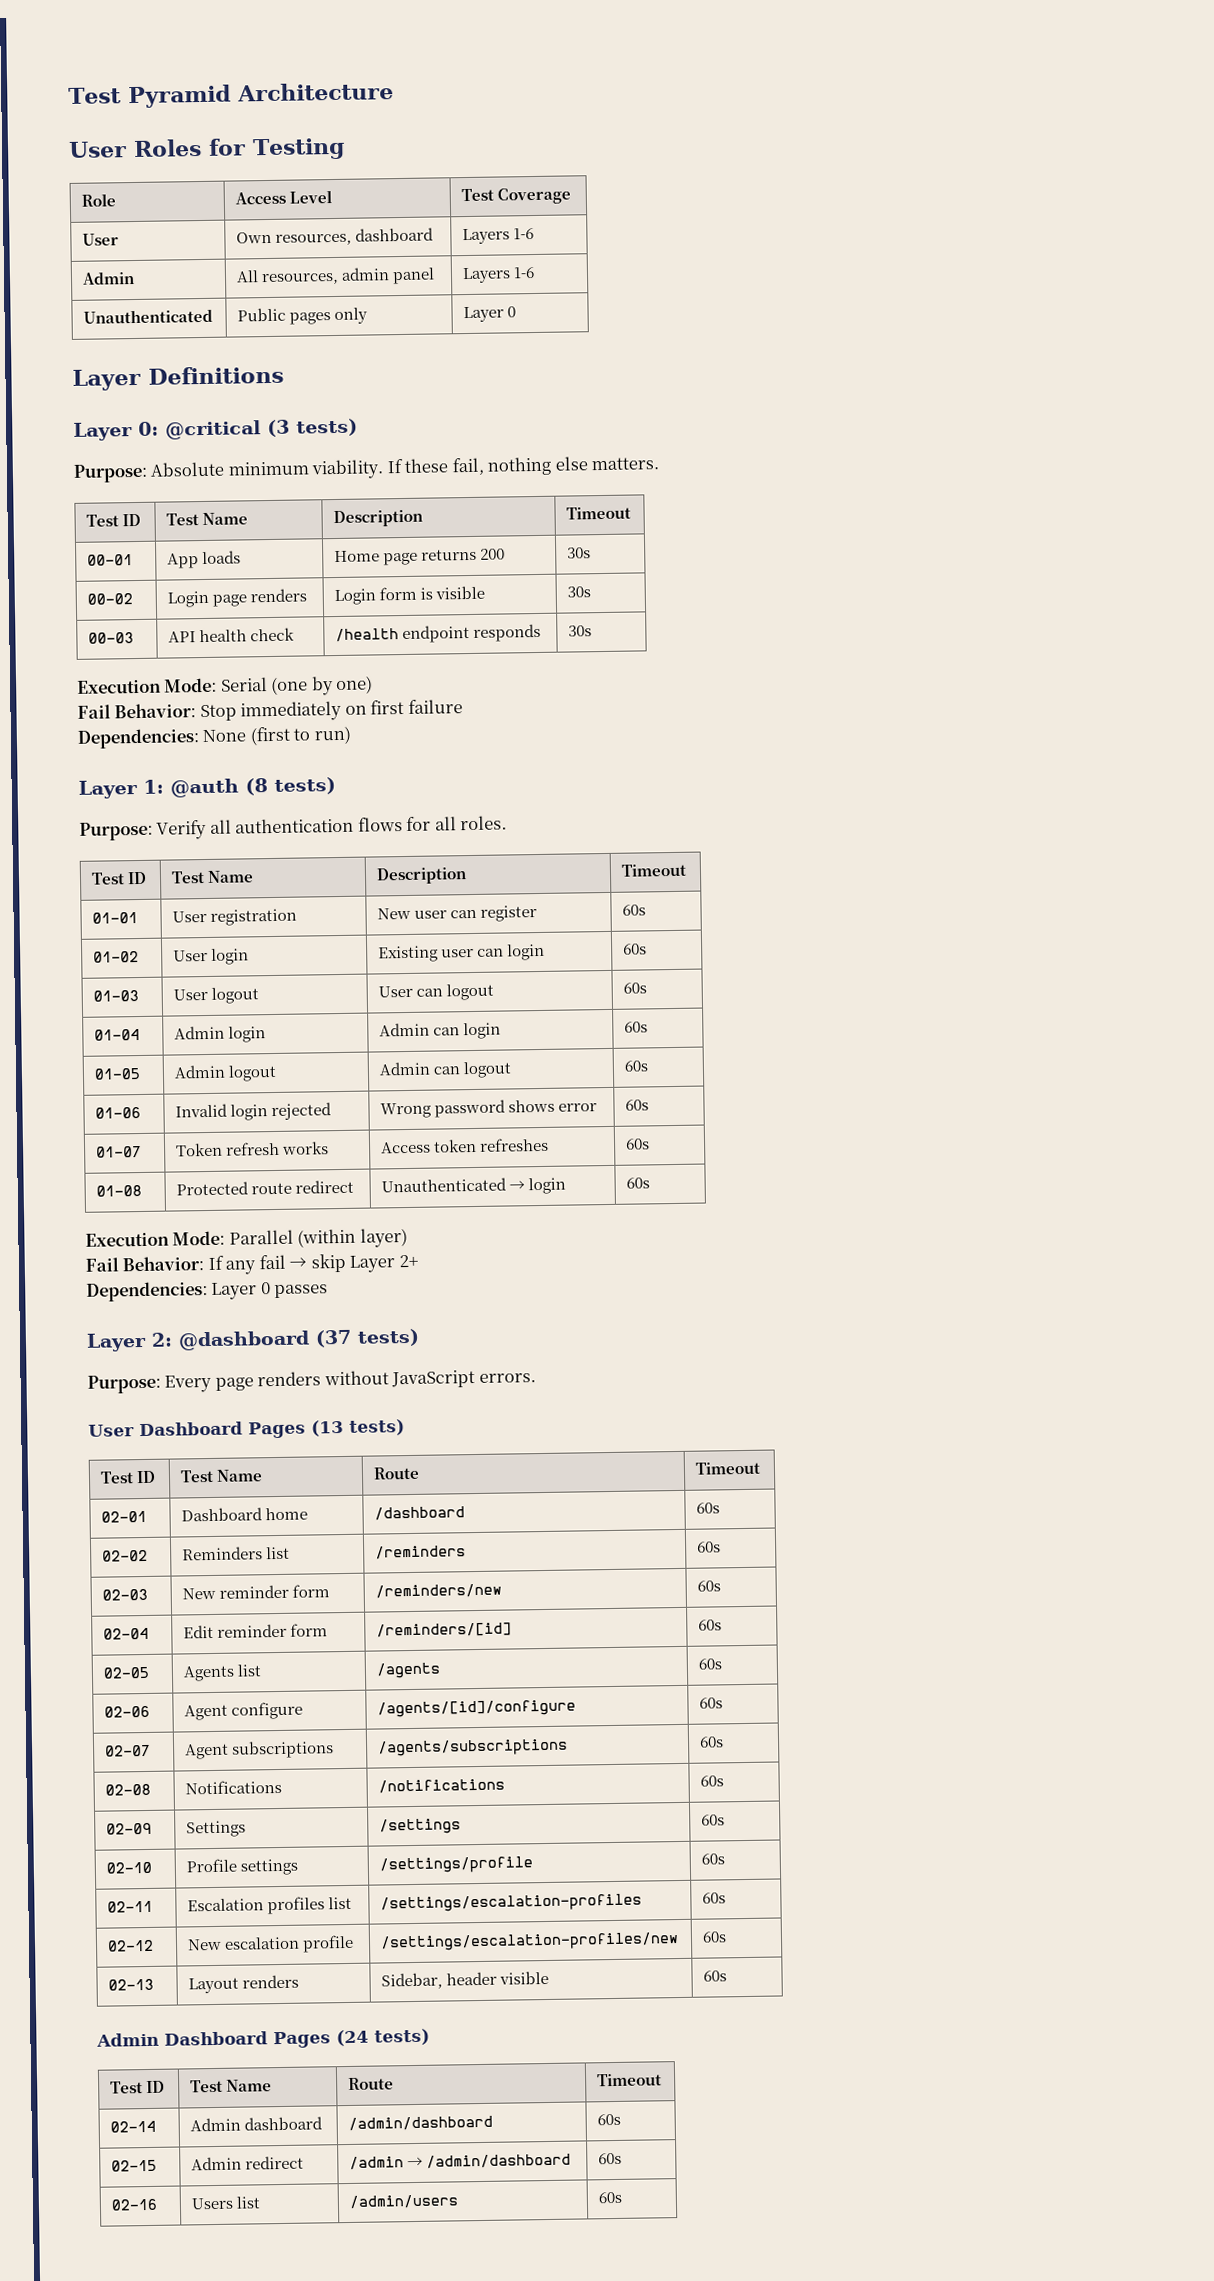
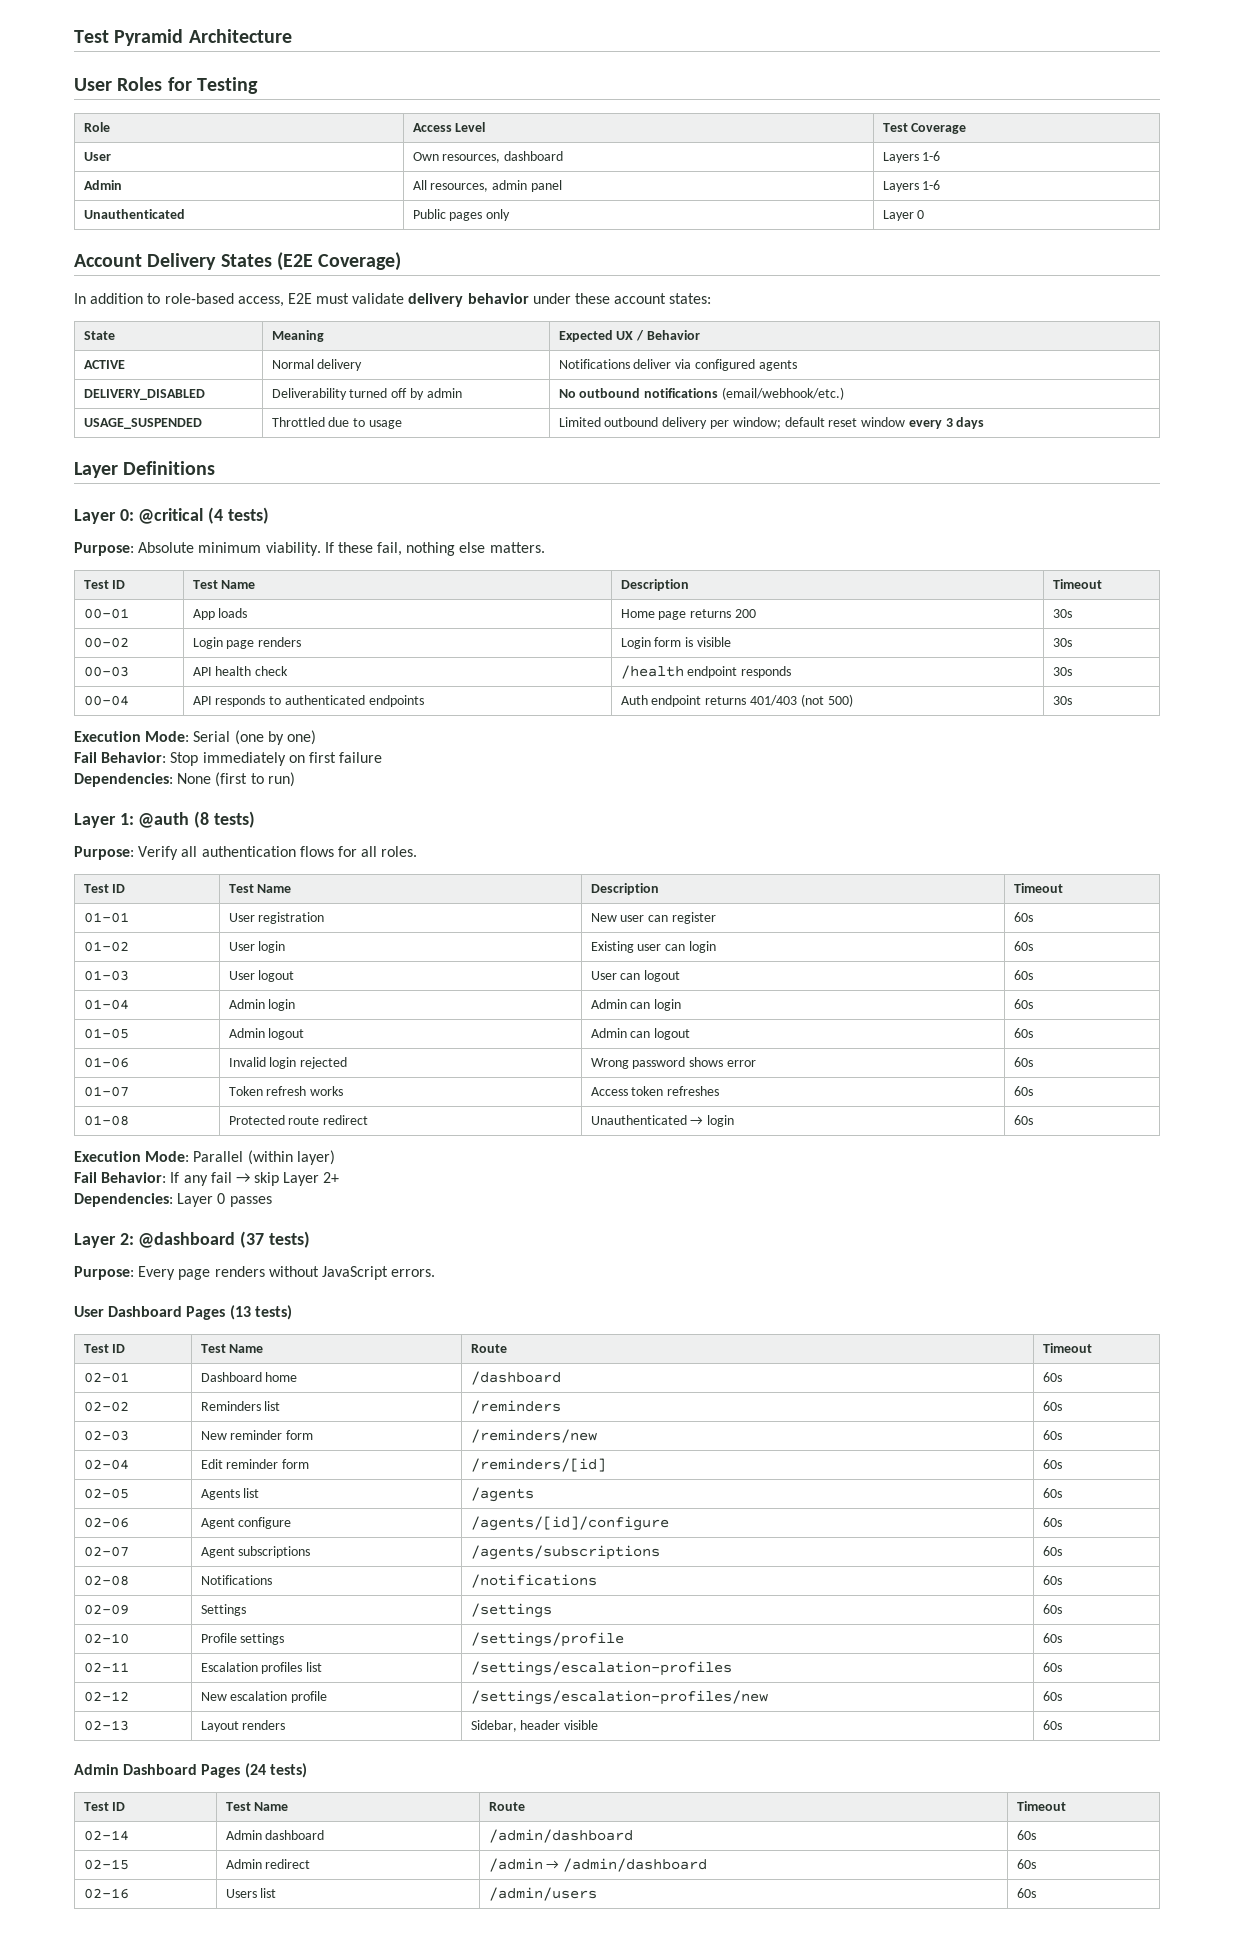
+ Account Delivery States (E2E Coverage)
+ In addition to role-based access, E2E must validate delivery behavior under these account states:
+ State | Meaning | Expected UX / Behavior
+ ACTIVE | Normal delivery | Notifications deliver via configured agents
+ DELIVERY_DISABLED | Deliverability turned off by admin | No outbound notifications (email/webhook/etc.)
+ USAGE_SUSPENDED | Throttled due to usage | Limited outbound delivery per window; default reset window every 3 days
- Layer 0: @critical (3 tests)
+ Layer 0: @critical (4 tests)
+ 00-04 | API responds to authenticated endpoints | Auth endpoint returns 401/403 (not 500) | 30s

